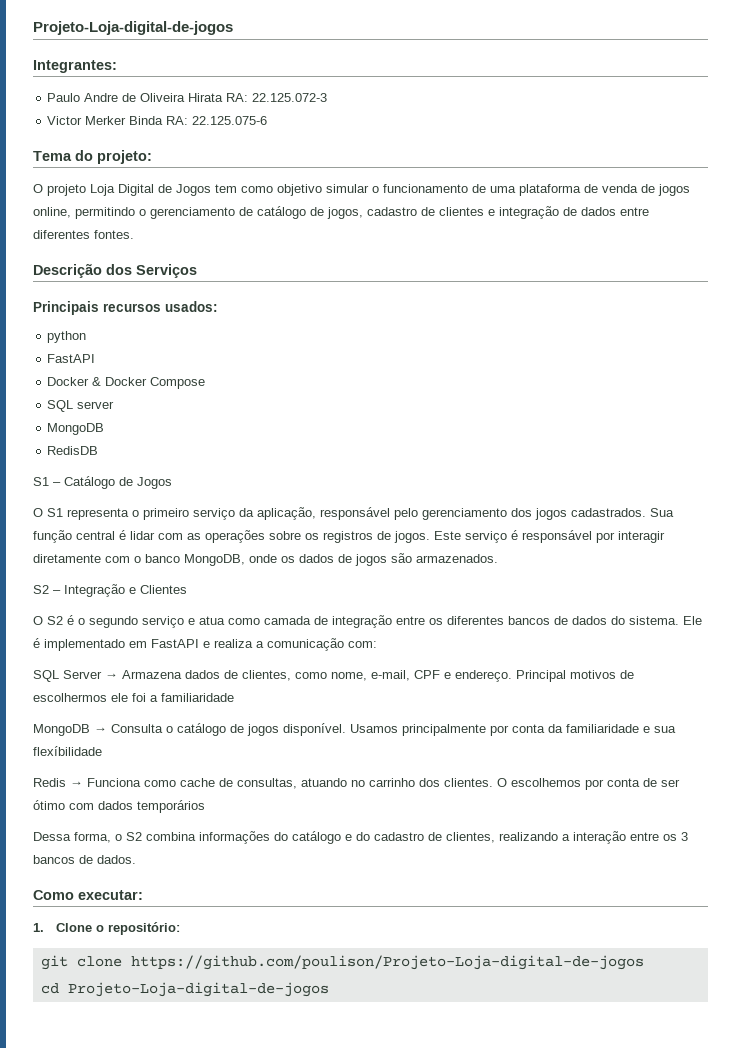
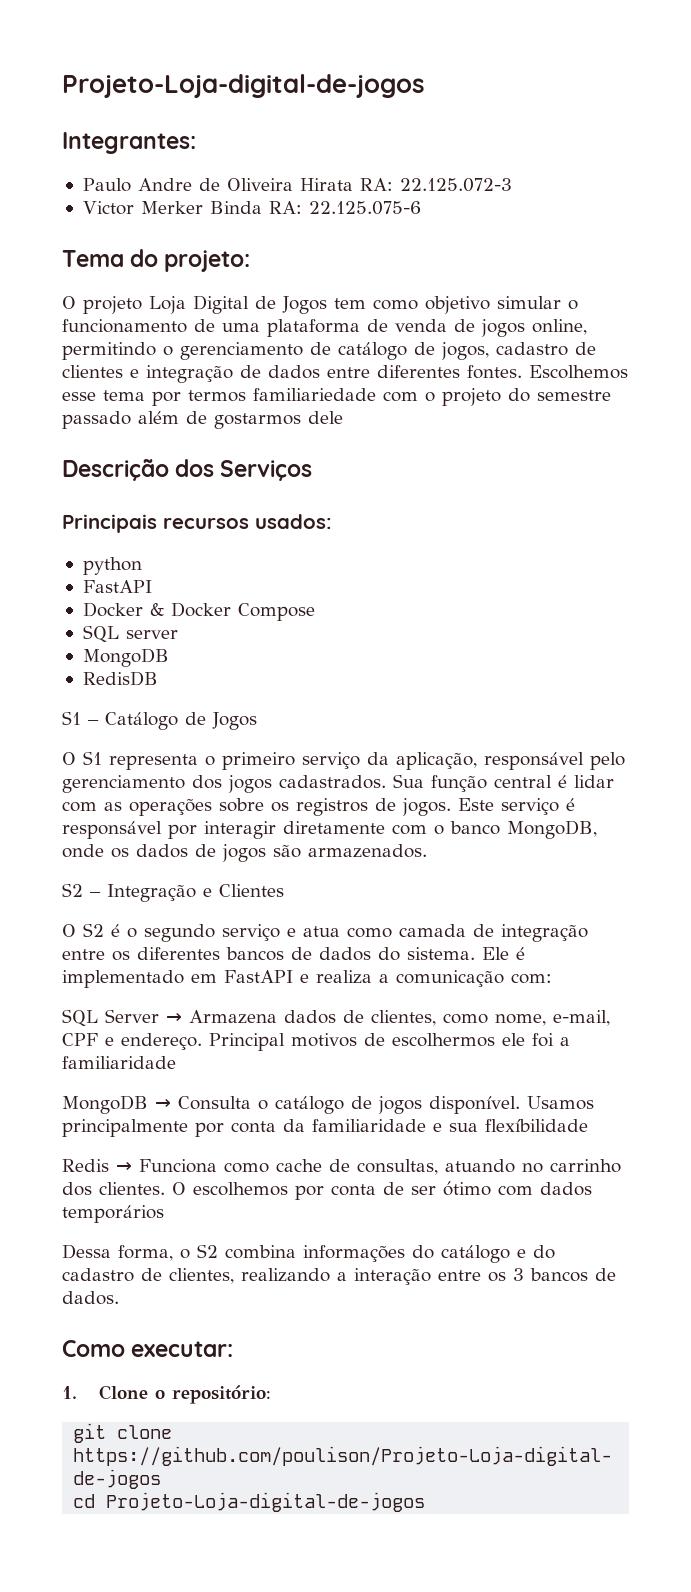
+ Escolhemos esse tema por termos familiariedade com o projeto do semestre passado além de gostarmos dele

